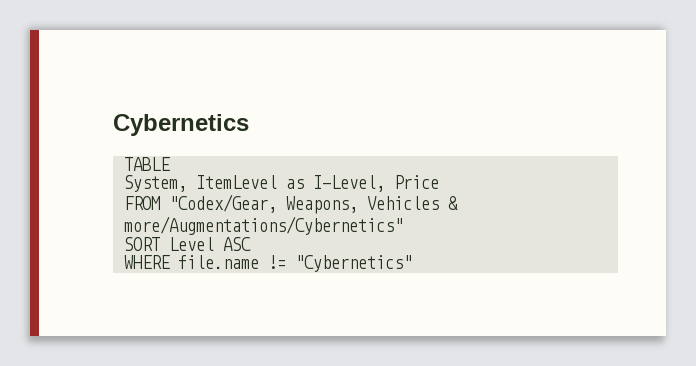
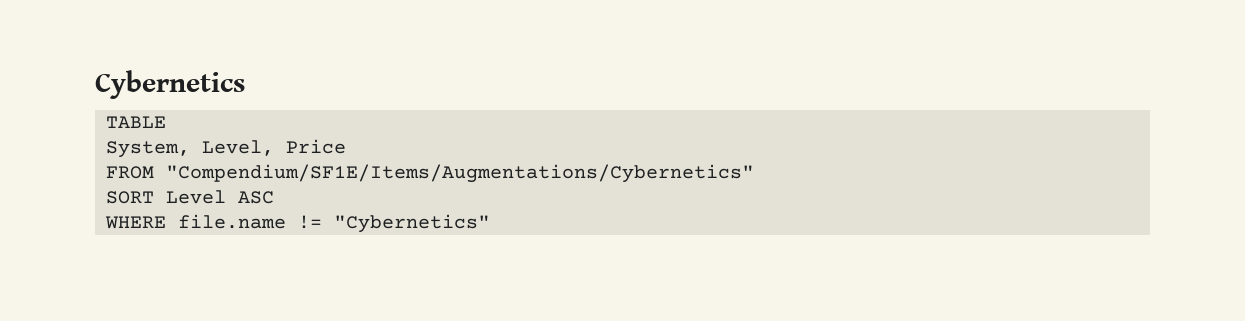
- System, ItemLevel as I-Level, Price
+ System, Level, Price
- FROM "Codex/Gear, Weapons, Vehicles & more/Augmentations/Cybernetics"
+ FROM "Compendium/SF1E/Items/Augmentations/Cybernetics"

